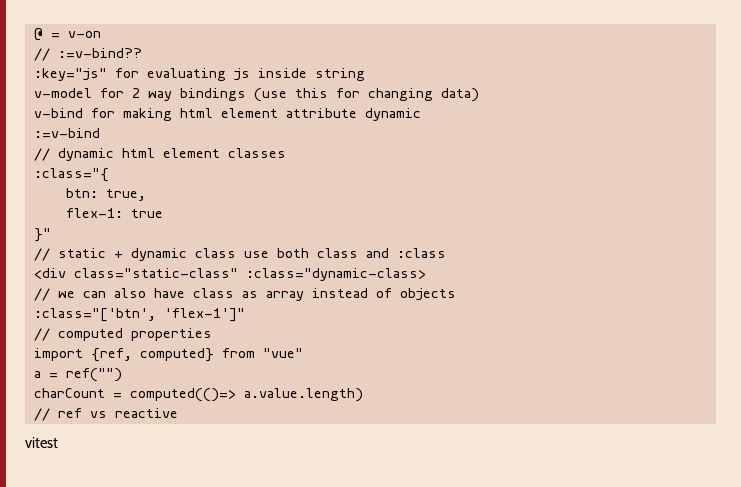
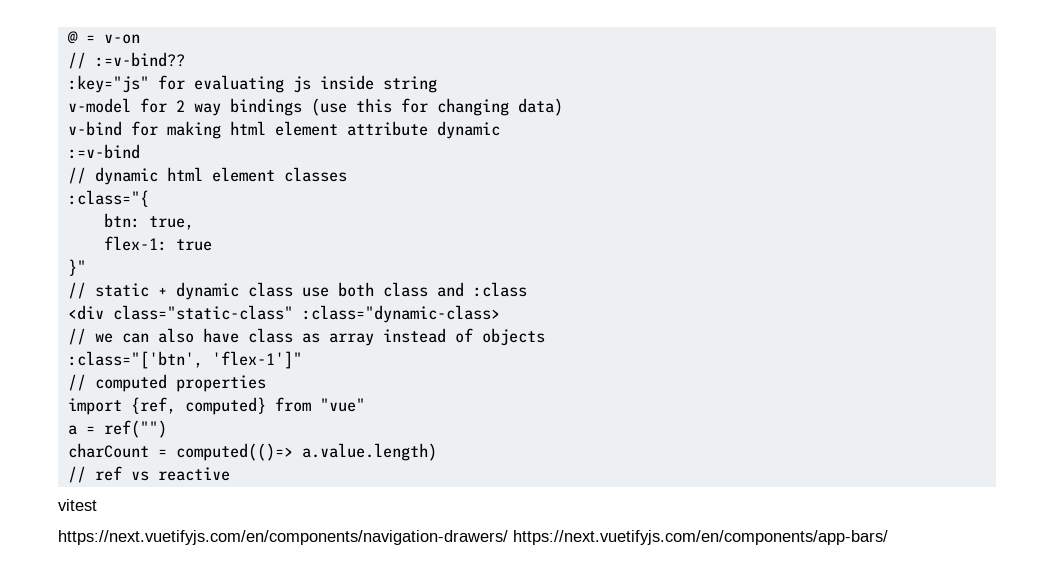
+ https://next.vuetifyjs.com/en/components/navigation-drawers/ https://next.vuetifyjs.com/en/components/app-bars/

